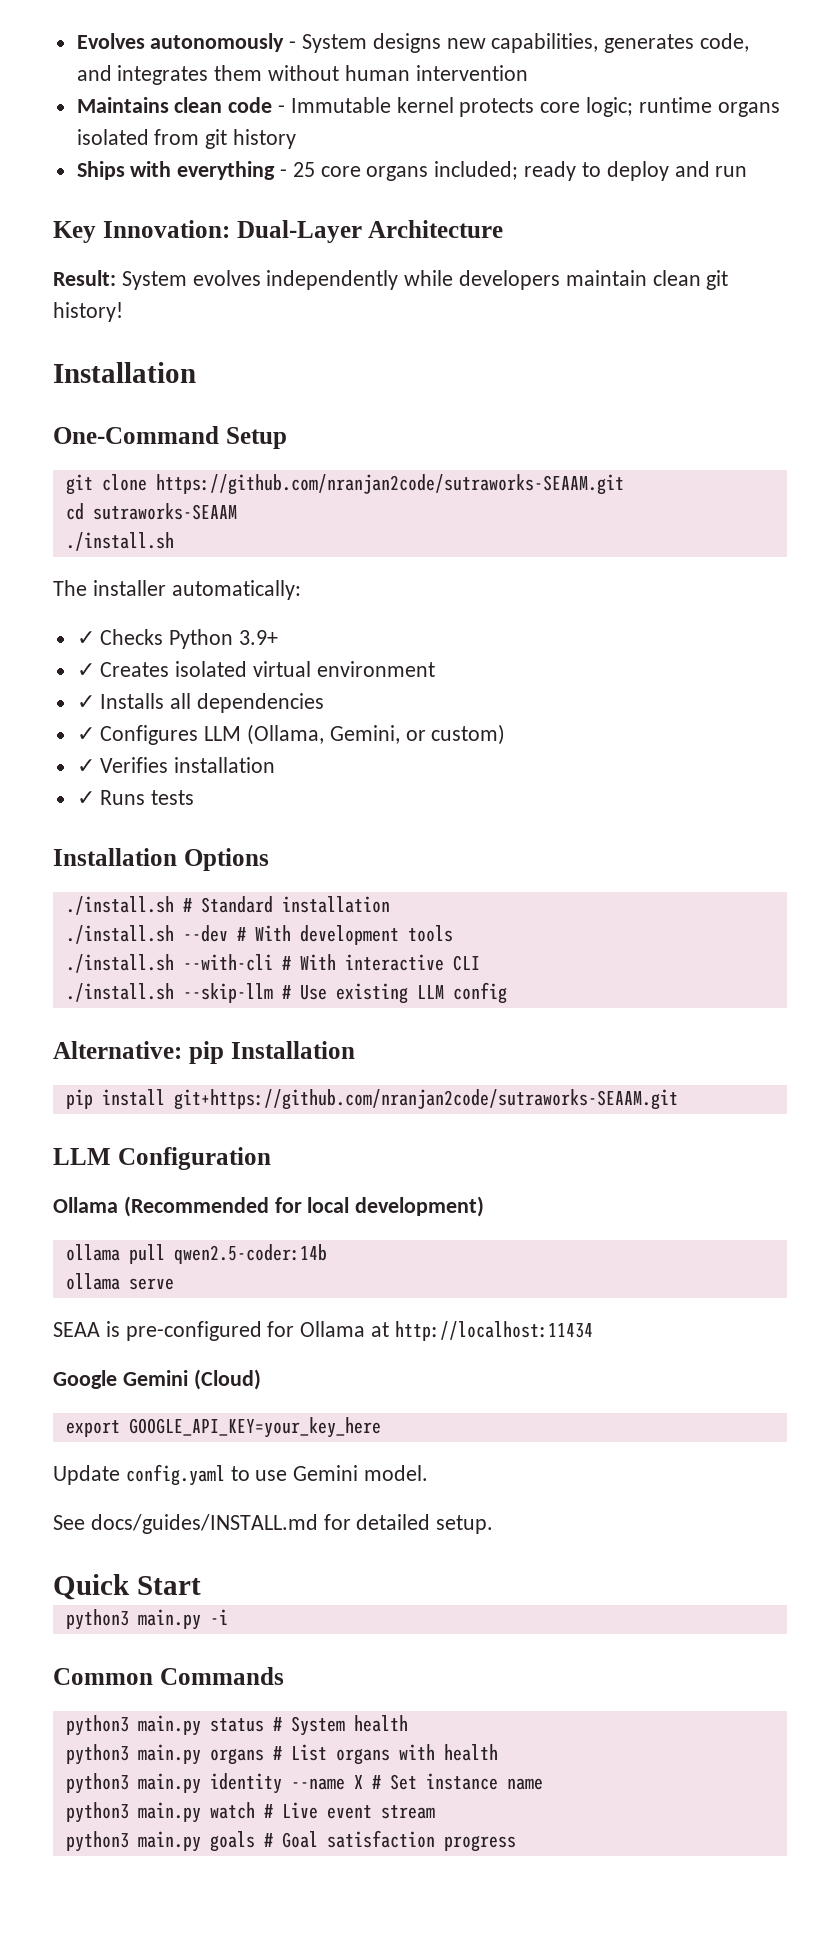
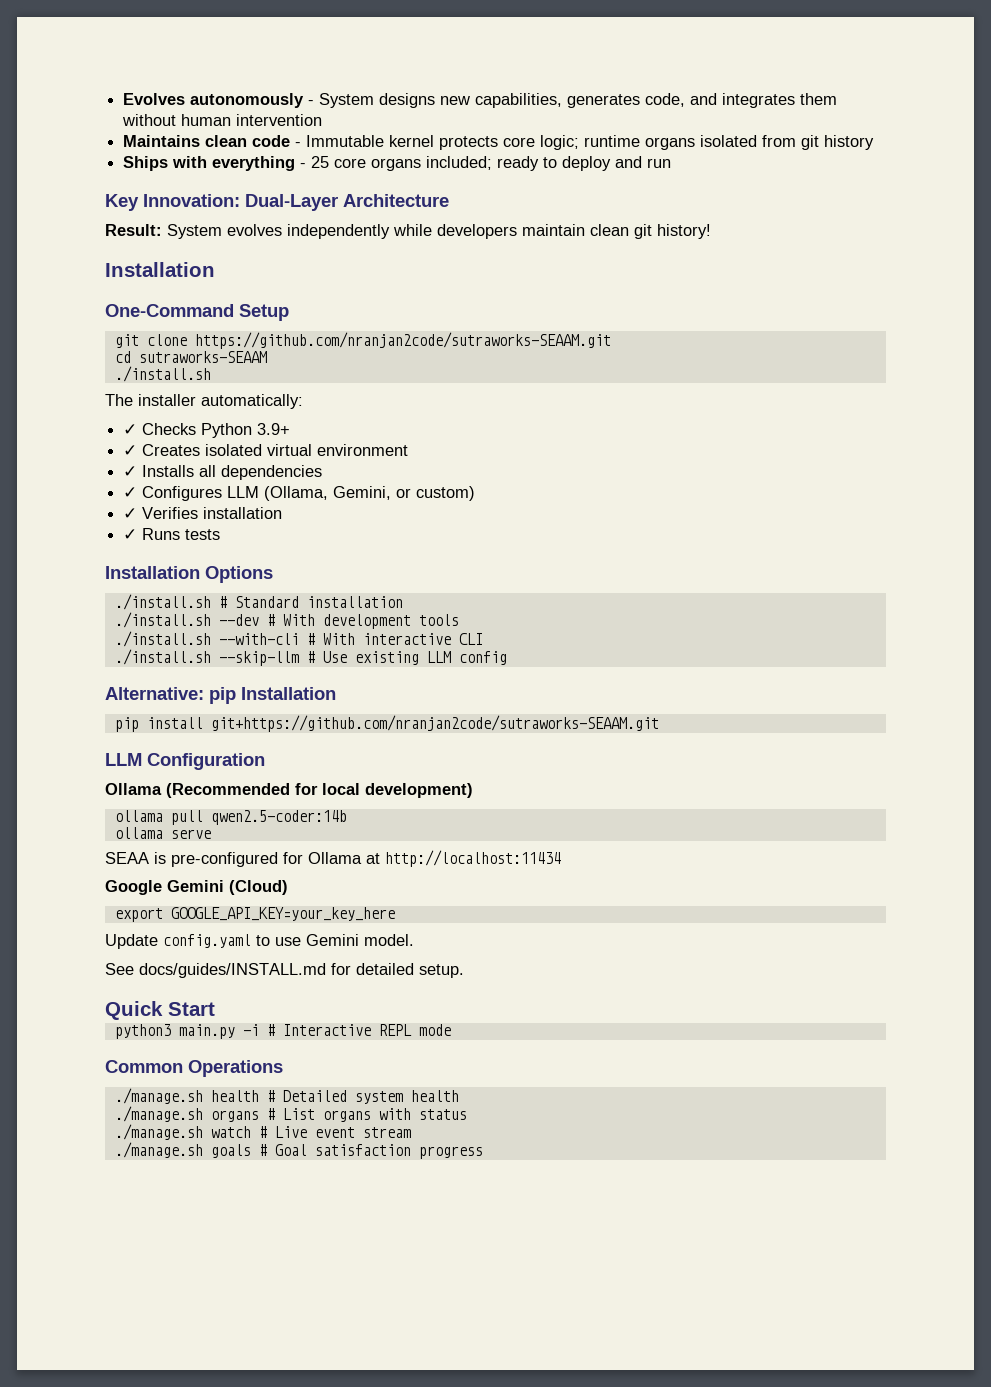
- python3 main.py -i
- Common Commands
- python3 main.py status # System health
- python3 main.py organs # List organs with health
- python3 main.py identity --name X # Set instance name
- python3 main.py watch # Live event stream
+ python3 main.py -i # Interactive REPL mode
+ Common Operations
+ ./manage.sh health # Detailed system health
+ ./manage.sh organs # List organs with status
+ ./manage.sh watch # Live event stream
- python3 main.py goals # Goal satisfaction progress
+ ./manage.sh goals # Goal satisfaction progress

